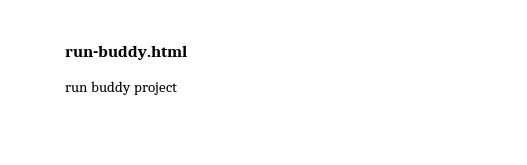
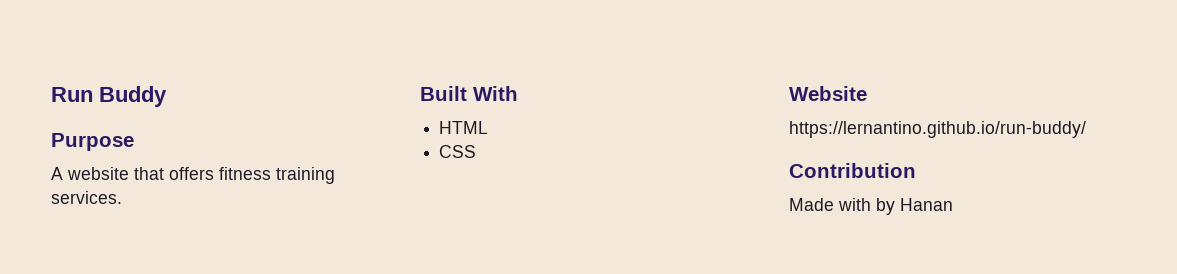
- run-buddy.html
- run buddy project
+ Run Buddy
+ Purpose
+ A website that offers fitness training services.
+ Built With
+ HTML
+ CSS
+ Website
+ https://lernantino.github.io/run-buddy/
+ Contribution
+ Made with by Hanan

